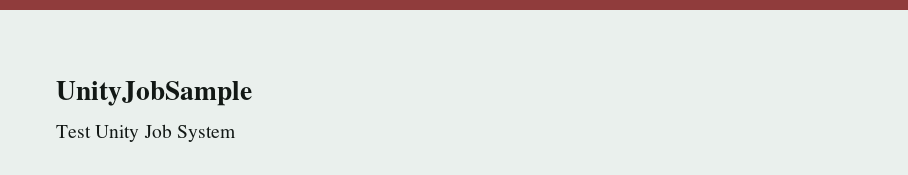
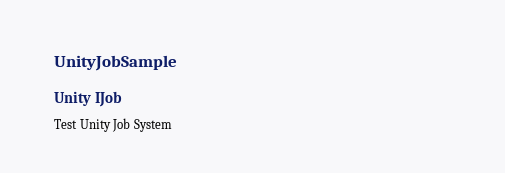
+ Unity IJob

